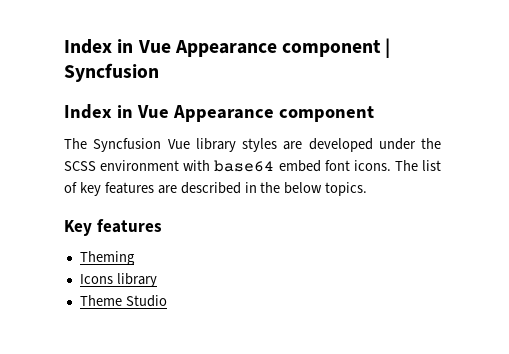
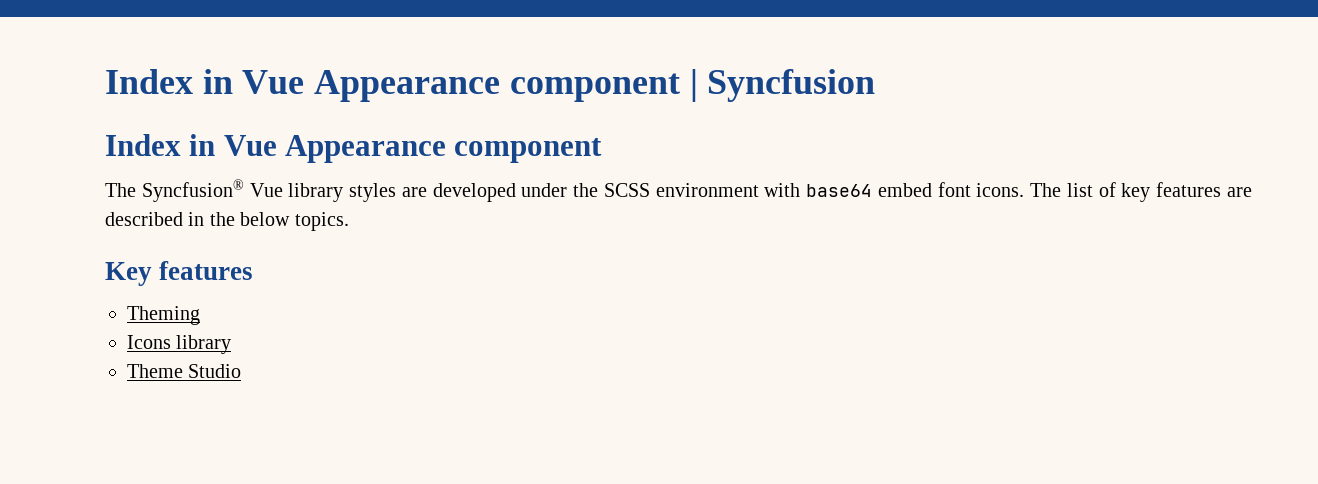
- The Syncfusion Vue library styles are developed under the SCSS environment with base64 embed font icons.
+ The Syncfusion® Vue library styles are developed under the SCSS environment with base64 embed font icons.

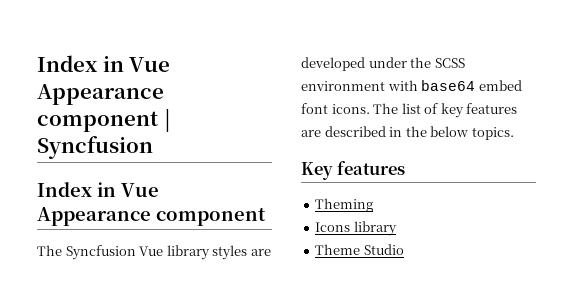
- The Syncfusion® Vue library styles are developed under the SCSS environment with base64 embed font icons.
+ The Syncfusion Vue library styles are developed under the SCSS environment with base64 embed font icons.

